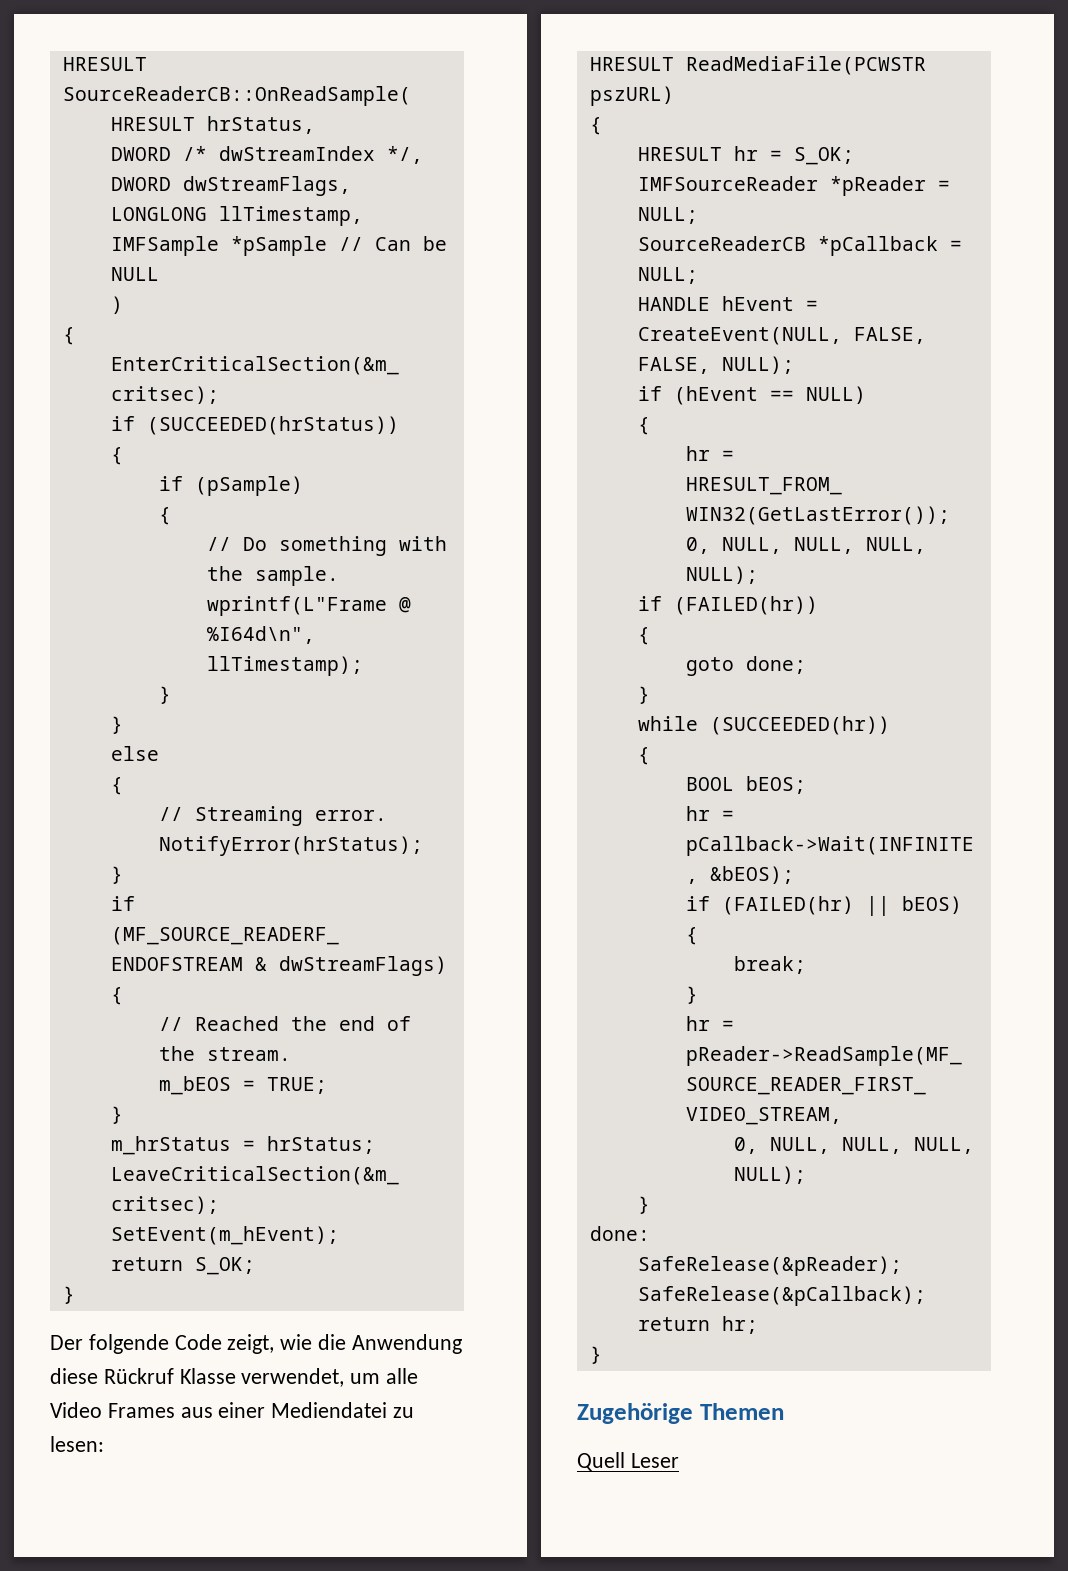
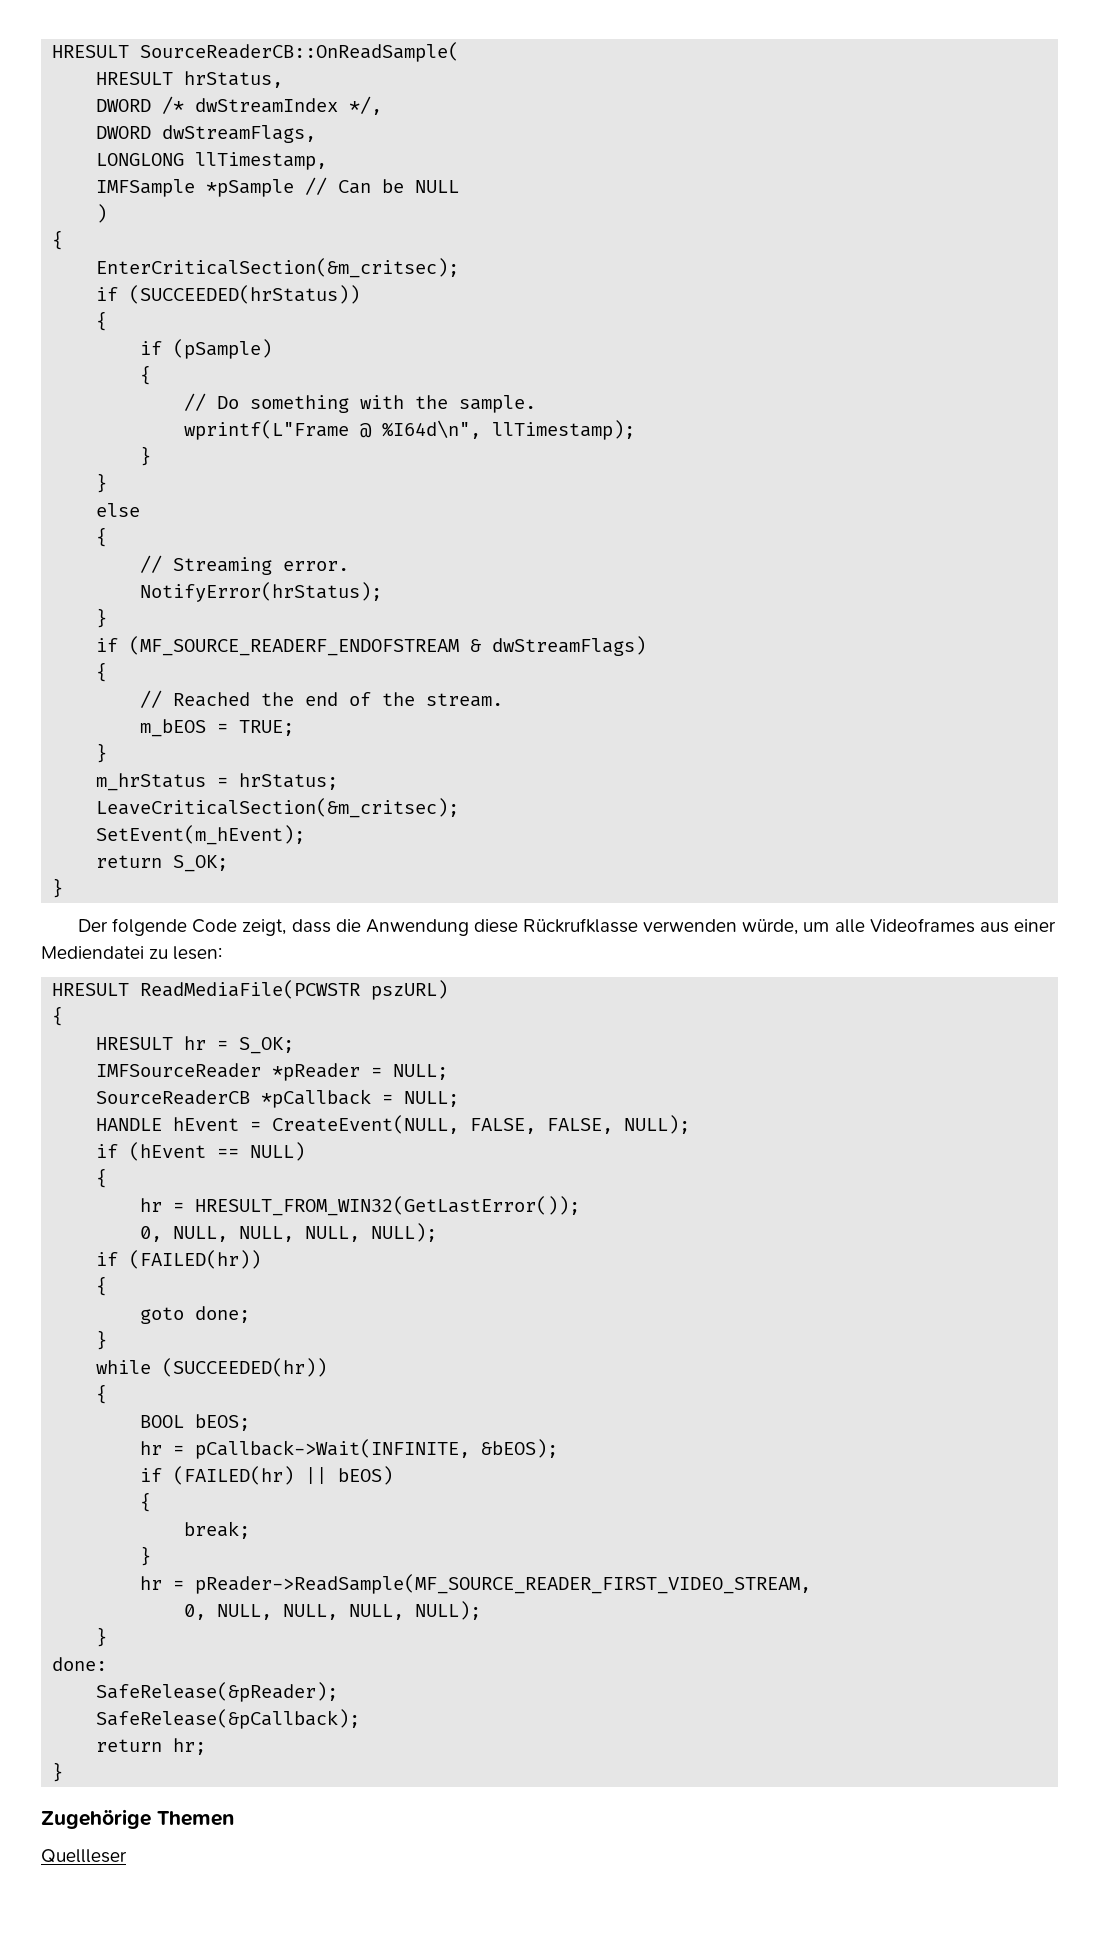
- Der folgende Code zeigt, wie die Anwendung diese Rückruf Klasse verwendet, um alle Video Frames aus einer Mediendatei zu lesen:
+ Der folgende Code zeigt, dass die Anwendung diese Rückrufklasse verwenden würde, um alle Videoframes aus einer Mediendatei zu lesen:
- Quell Leser
+ Quellleser

